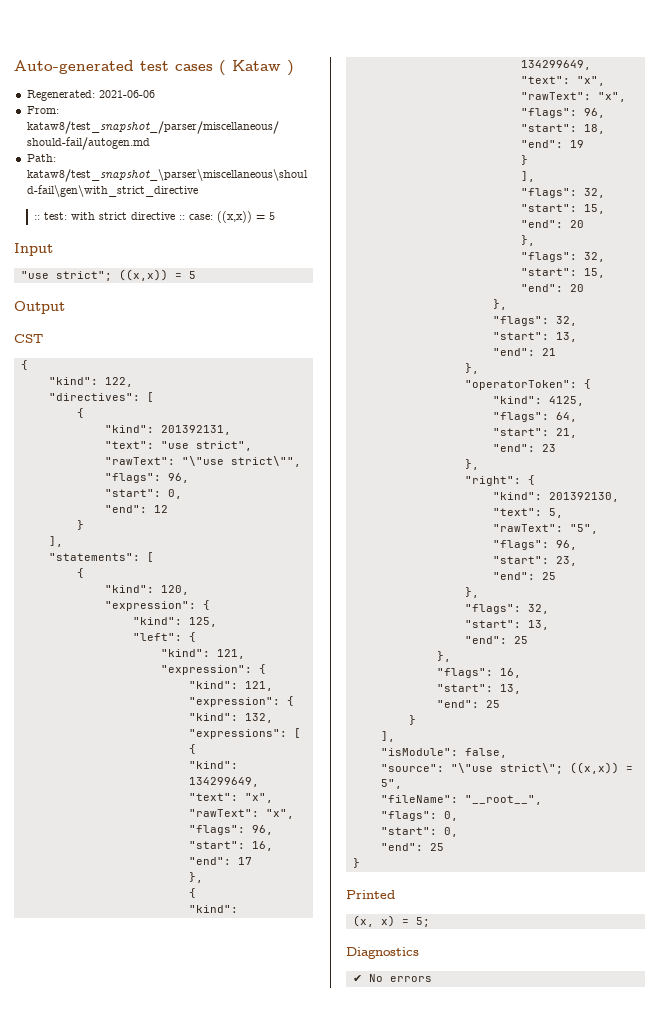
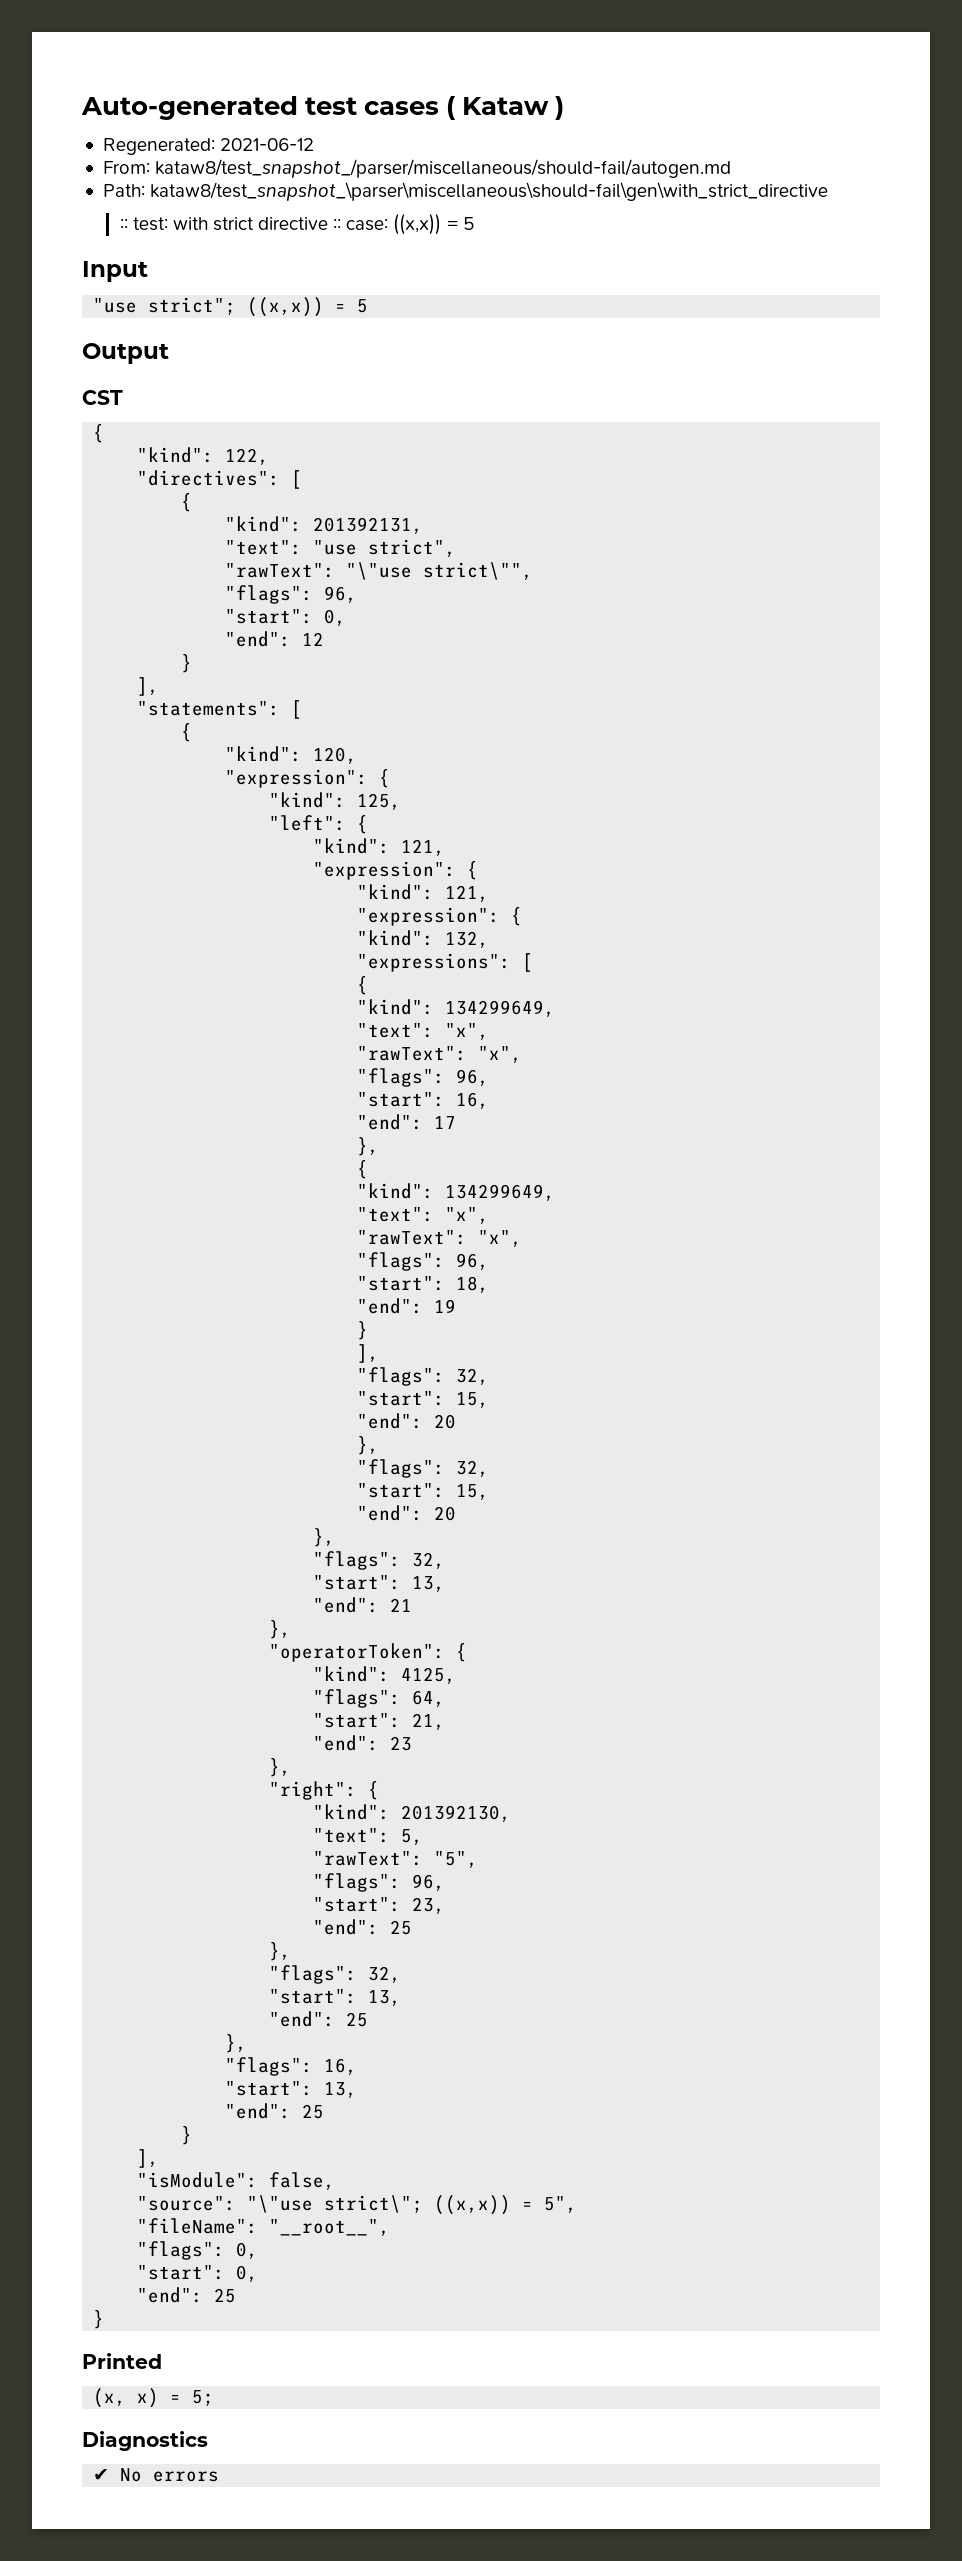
- Regenerated: 2021-06-06
+ Regenerated: 2021-06-12

